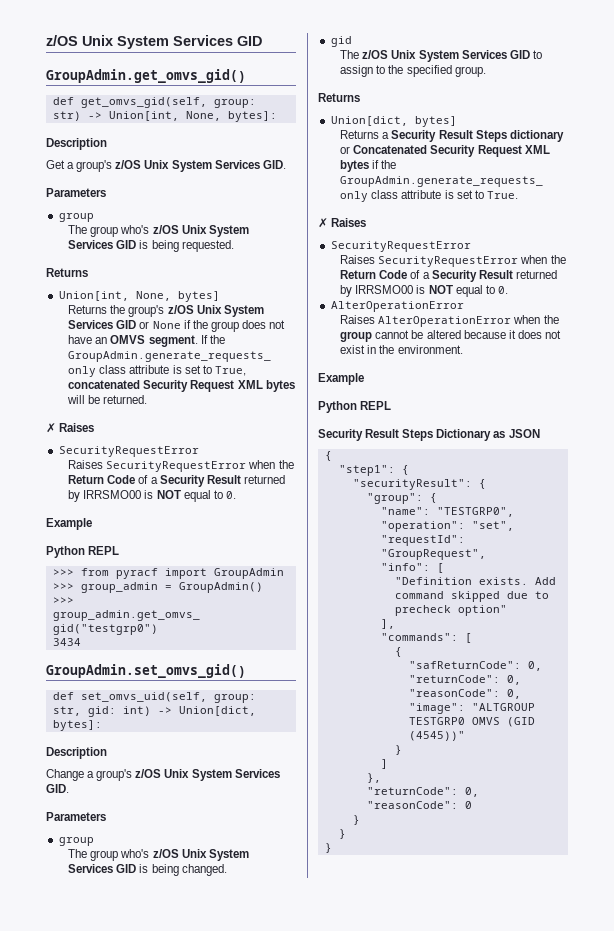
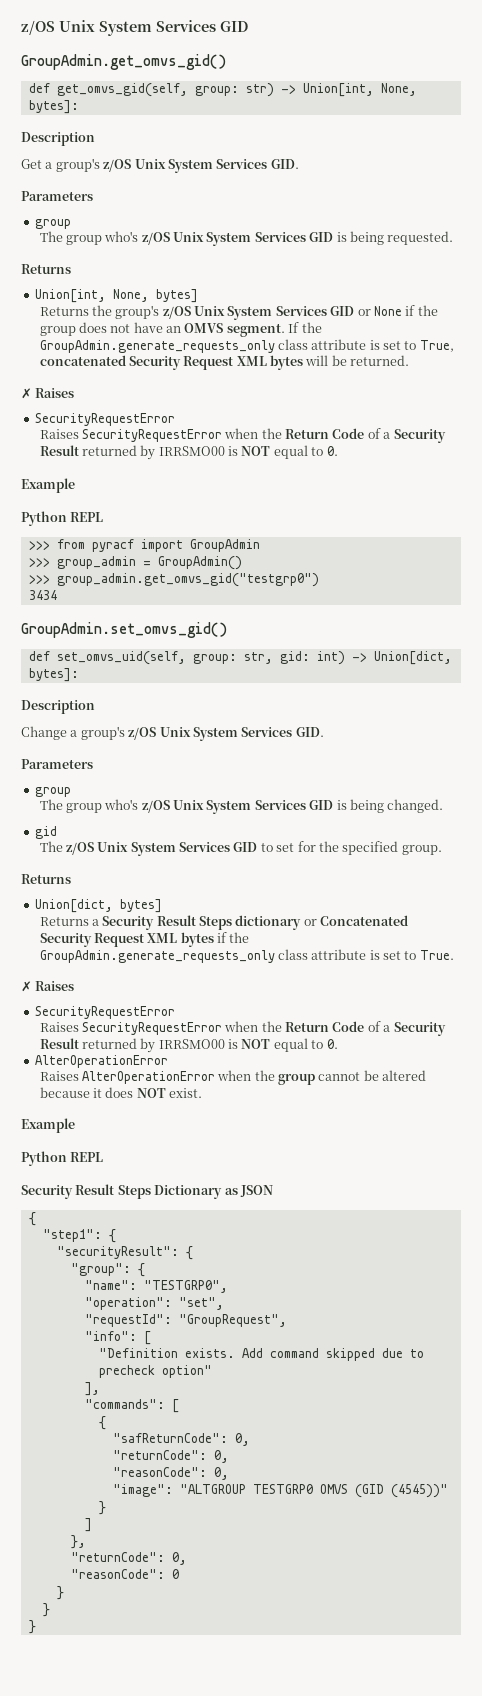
- The z/OS Unix System Services GID to assign to the specified group.
+ The z/OS Unix System Services GID to set for the specified group.
- Raises AlterOperationError when the group cannot be altered because it does not exist in the environment.
+ Raises AlterOperationError when the group cannot be altered because it does NOT exist.

